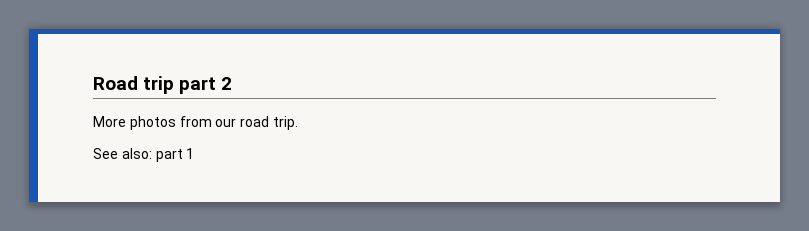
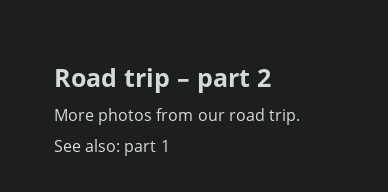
- Road trip part 2
+ Road trip – part 2

